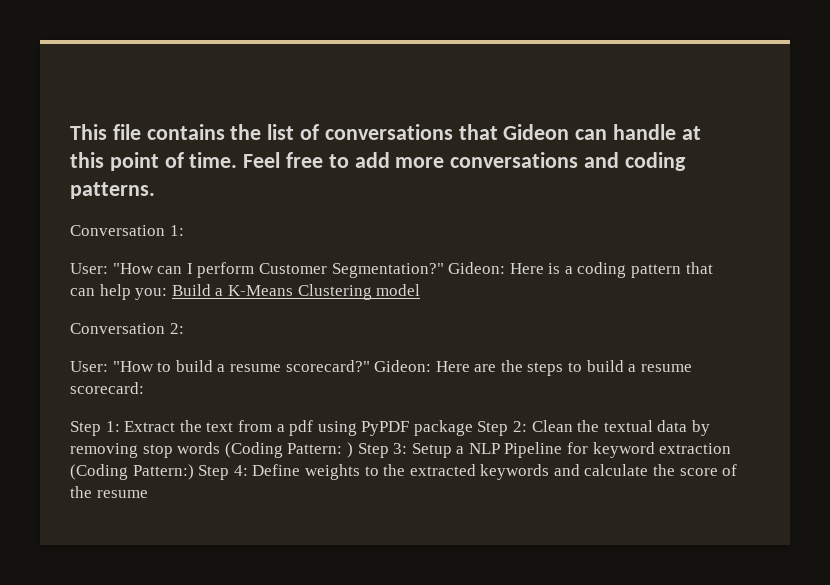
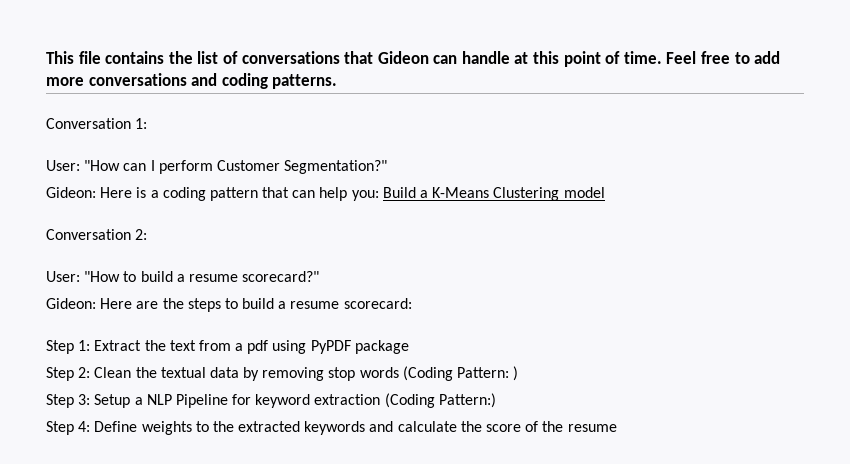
- User: "How can I perform Customer Segmentation?" Gideon: Here is a coding pattern that can help you: Build a K-Means Clustering model
+ User: "How can I perform Customer Segmentation?"
+ Gideon: Here is a coding pattern that can help you: Build a K-Means Clustering model
- User: "How to build a resume scorecard?" Gideon: Here are the steps to build a resume scorecard:
+ User: "How to build a resume scorecard?"
+ Gideon: Here are the steps to build a resume scorecard:
- Step 1: Extract the text from a pdf using PyPDF package Step 2: Clean the textual data by removing stop words (Coding Pattern: ) Step 3: Setup a NLP Pipeline for keyword extraction (Coding Pattern:) Step 4: Define weights to the extracted keywords and calculate the score of the resume
+ Step 1: Extract the text from a pdf using PyPDF package
+ Step 2: Clean the textual data by removing stop words (Coding Pattern: )
+ Step 3: Setup a NLP Pipeline for keyword extraction (Coding Pattern:)
+ Step 4: Define weights to the extracted keywords and calculate the score of the resume

